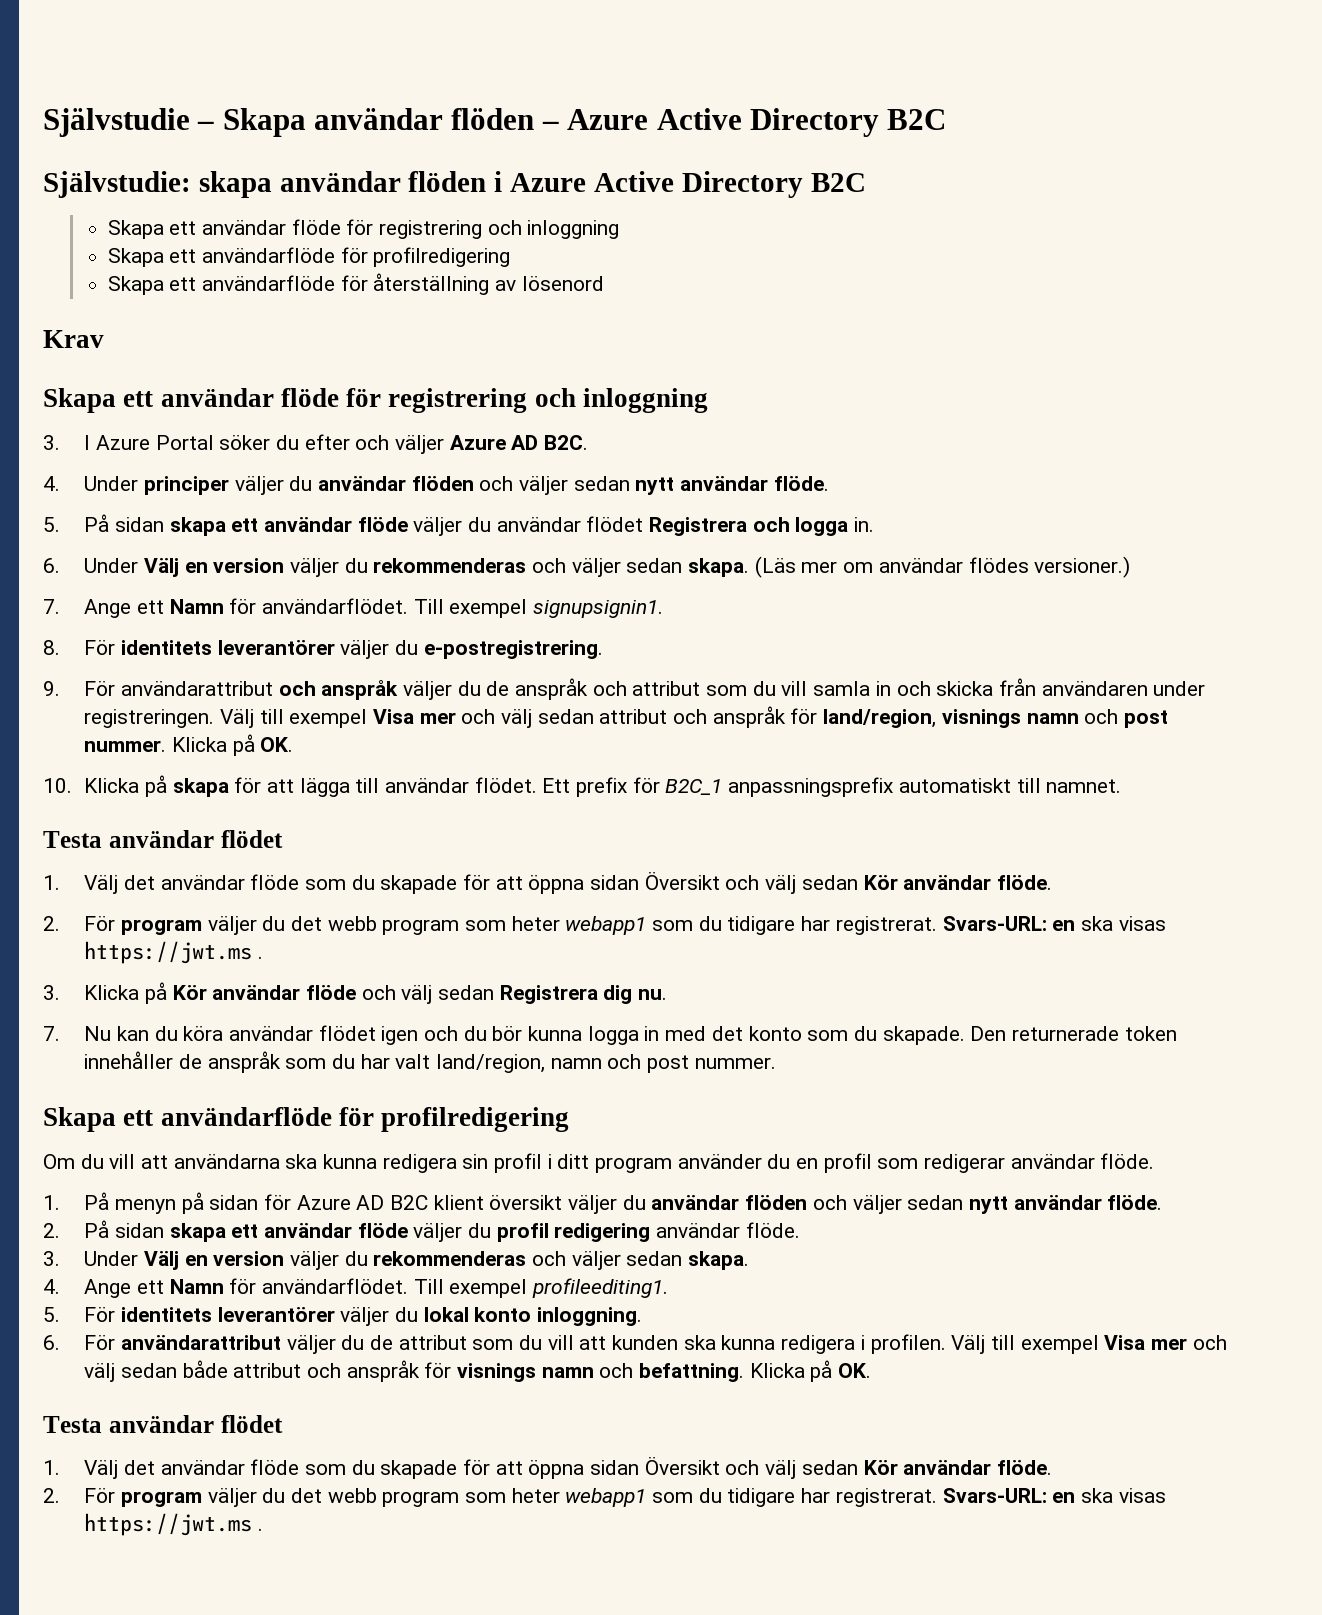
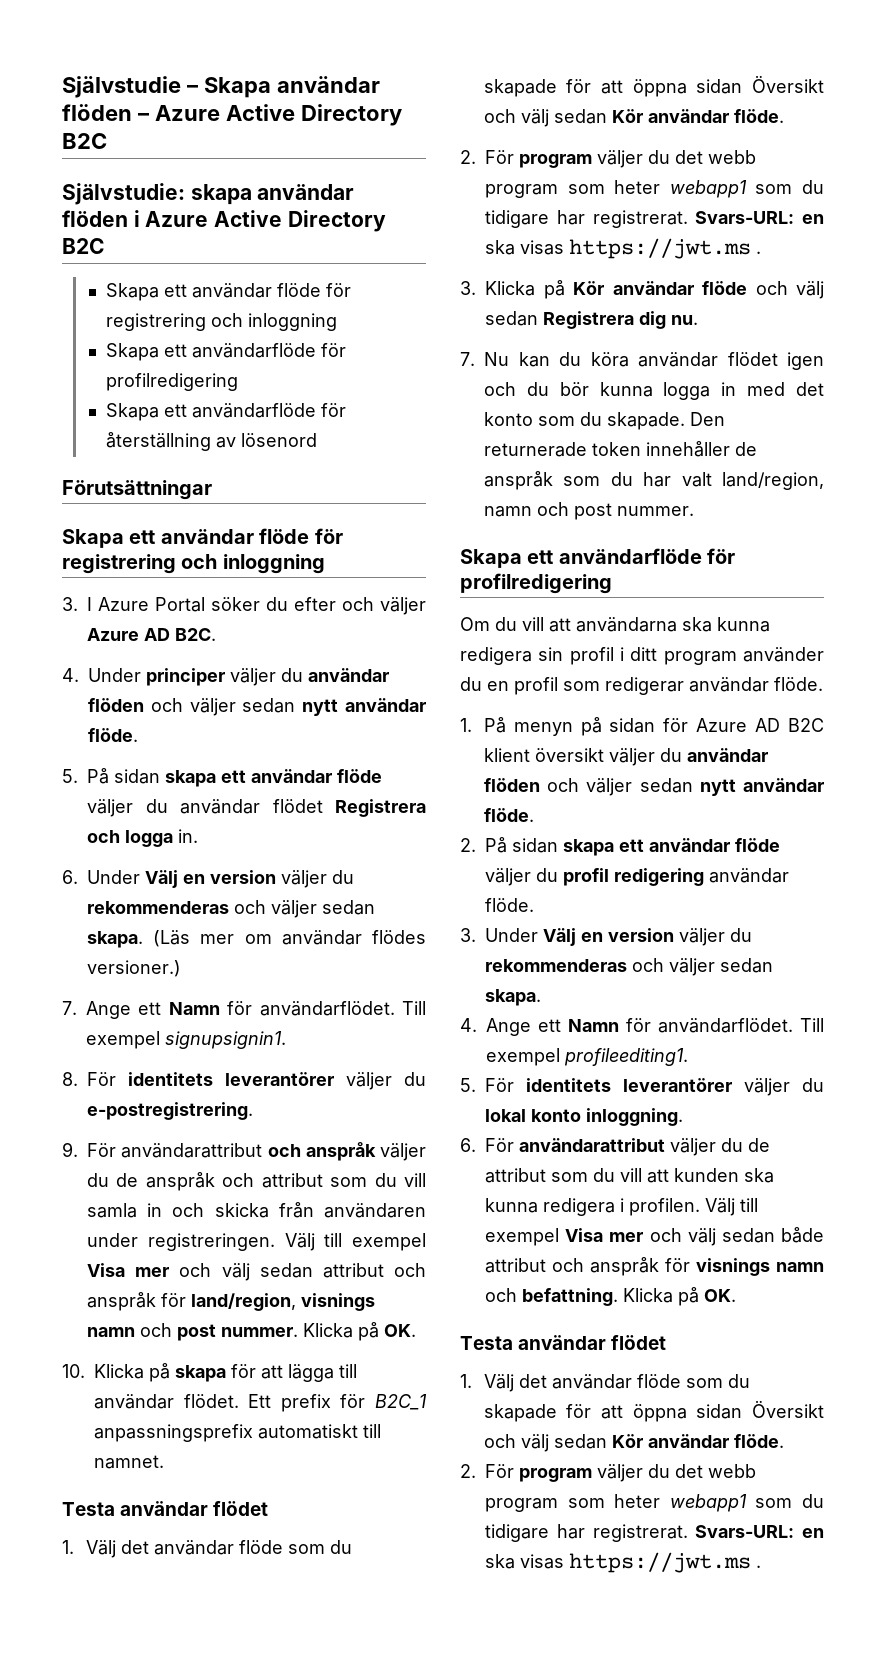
- Krav
+ Förutsättningar

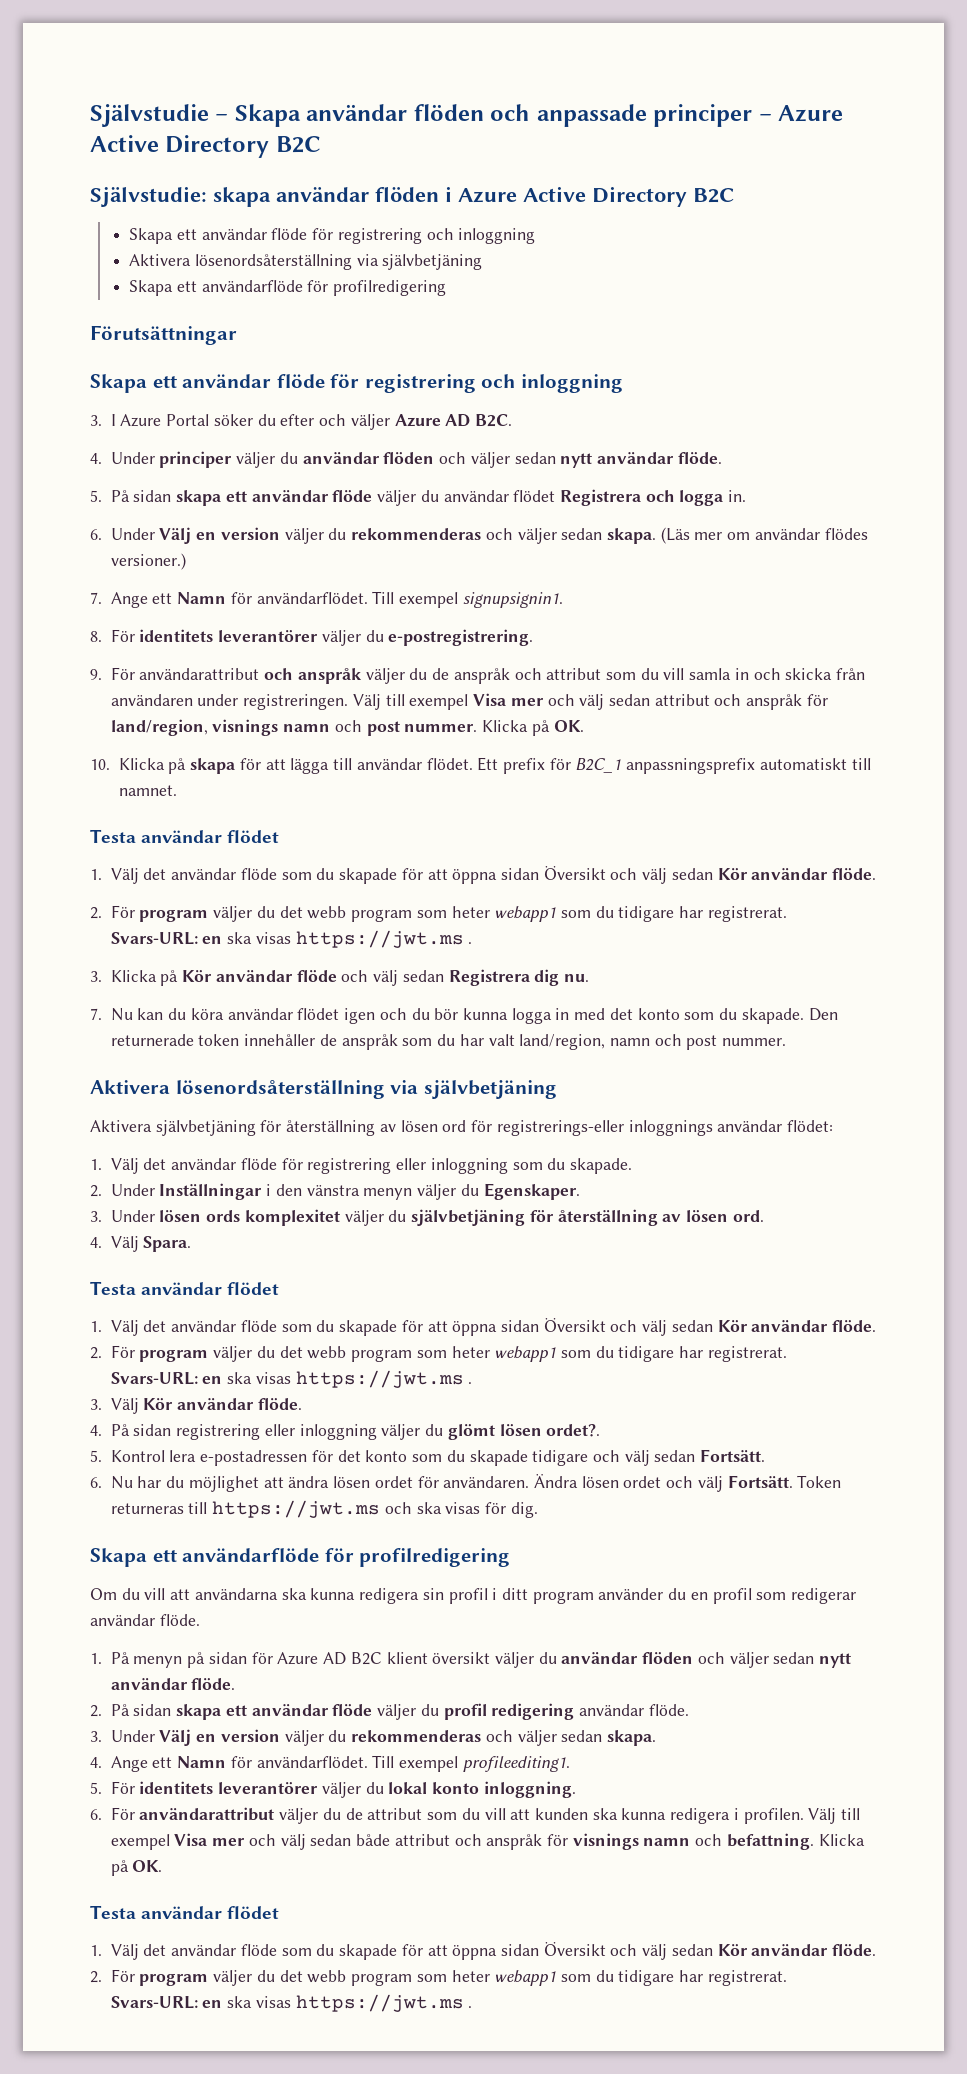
- Självstudie – Skapa användar flöden – Azure Active Directory B2C
+ Självstudie – Skapa användar flöden och anpassade principer – Azure Active Directory B2C
  Självstudie: skapa användar flöden i Azure Active Directory B2C
  Skapa ett användar flöde för registrering och inloggning
+ Aktivera lösenordsåterställning via självbetjäning
  Skapa ett användarflöde för profilredigering
- Skapa ett användarflöde för återställning av lösenord
  Den returnerade token innehåller de anspråk som du har valt land/region, namn och post nummer.
+ Aktivera lösenordsåterställning via självbetjäning
+ Aktivera självbetjäning för återställning av lösen ord för registrerings-eller inloggnings användar flödet:
+ 1. Välj det användar flöde för registrering eller inloggning som du skapade.
+ 2. Under Inställningar i den vänstra menyn väljer du Egenskaper.
+ 3. Under lösen ords komplexitet väljer du självbetjäning för återställning av lösen ord.
+ 4. Välj Spara.
+ Testa användar flödet
+ 1. Välj det användar flöde som du skapade för att öppna sidan Översikt och välj sedan Kör användar flöde.
+ 2. För program väljer du det webb program som heter webapp1 som du tidigare har registrerat. Svars-URL: en ska visas https://jwt.ms .
+ 3. Välj Kör användar flöde.
+ 4. På sidan registrering eller inloggning väljer du glömt lösen ordet?.
+ 5. Kontrol lera e-postadressen för det konto som du skapade tidigare och välj sedan Fortsätt.
+ 6. Nu har du möjlighet att ändra lösen ordet för användaren. Ändra lösen ordet och välj Fortsätt. Token returneras till https://jwt.ms och ska visas för dig.

